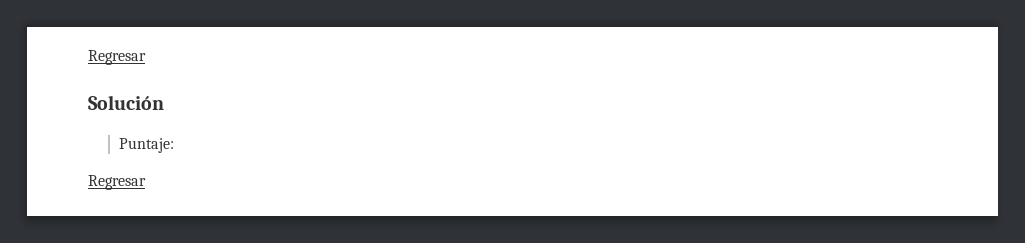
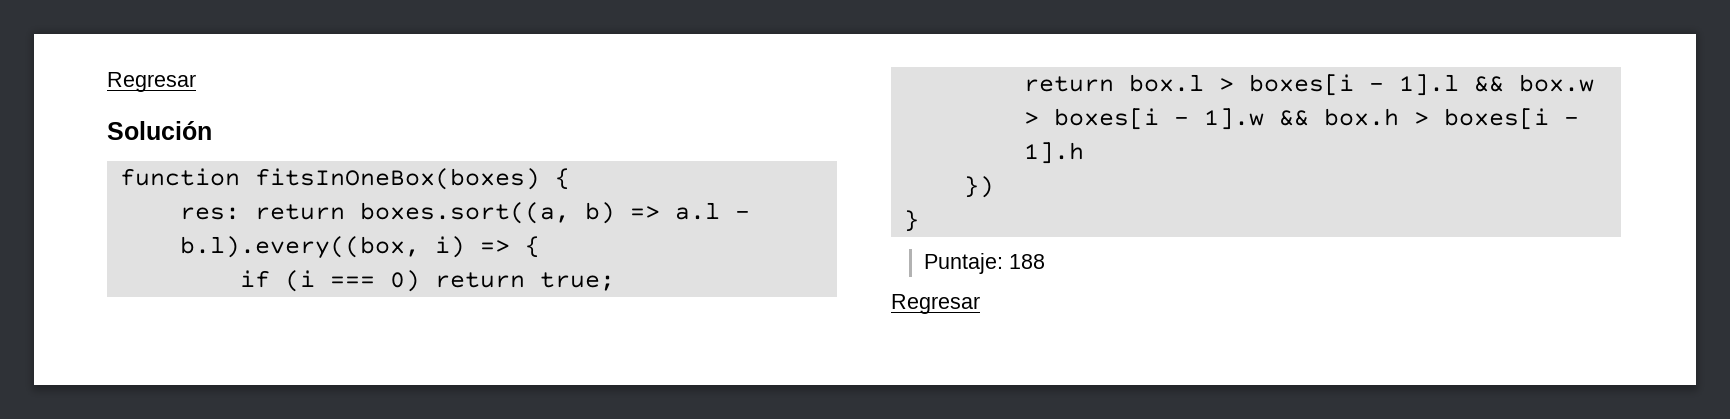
+ function fitsInOneBox(boxes) {
+ res: return boxes.sort((a, b) => a.l - b.l).every((box, i) => {
+ if (i === 0) return true;
+ return box.l > boxes[i - 1].l && box.w > boxes[i - 1].w && box.h > boxes[i - 1].h
+ })
+ }
- Puntaje:
+ Puntaje: 188

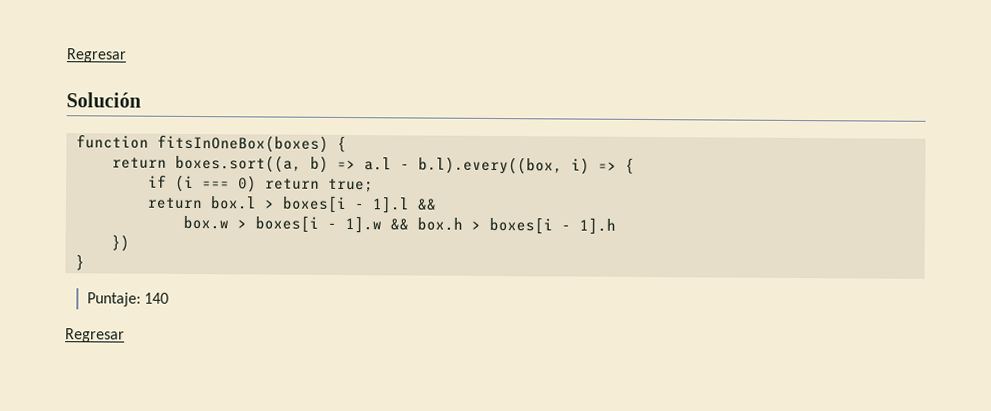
- res: return boxes.sort((a, b) => a.l - b.l).every((box, i) => {
+ return boxes.sort((a, b) => a.l - b.l).every((box, i) => {
- return box.l > boxes[i - 1].l && box.w > boxes[i - 1].w && box.h > boxes[i - 1].h
+ return box.l > boxes[i - 1].l &&
+ box.w > boxes[i - 1].w && box.h > boxes[i - 1].h
- Puntaje: 188
+ Puntaje: 140

